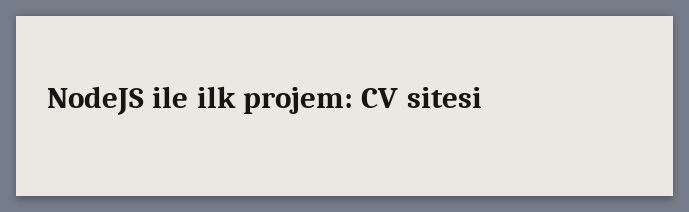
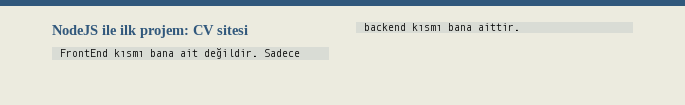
+ FrontEnd kısmı bana ait değildir. Sadece backend kısmı bana aittir.

